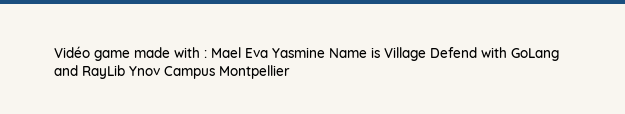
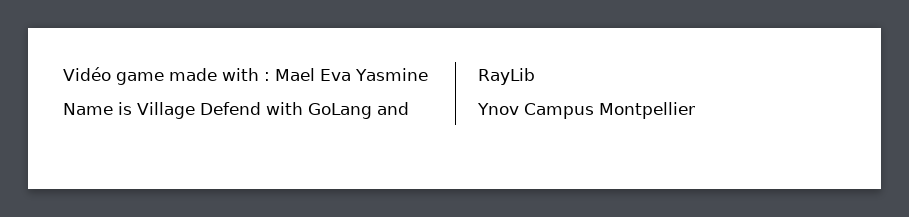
- Vidéo game made with : Mael Eva Yasmine Name is Village Defend with GoLang and RayLib Ynov Campus Montpellier
+ Vidéo game made with : Mael Eva Yasmine
+ Name is Village Defend with GoLang and RayLib
+ Ynov Campus Montpellier

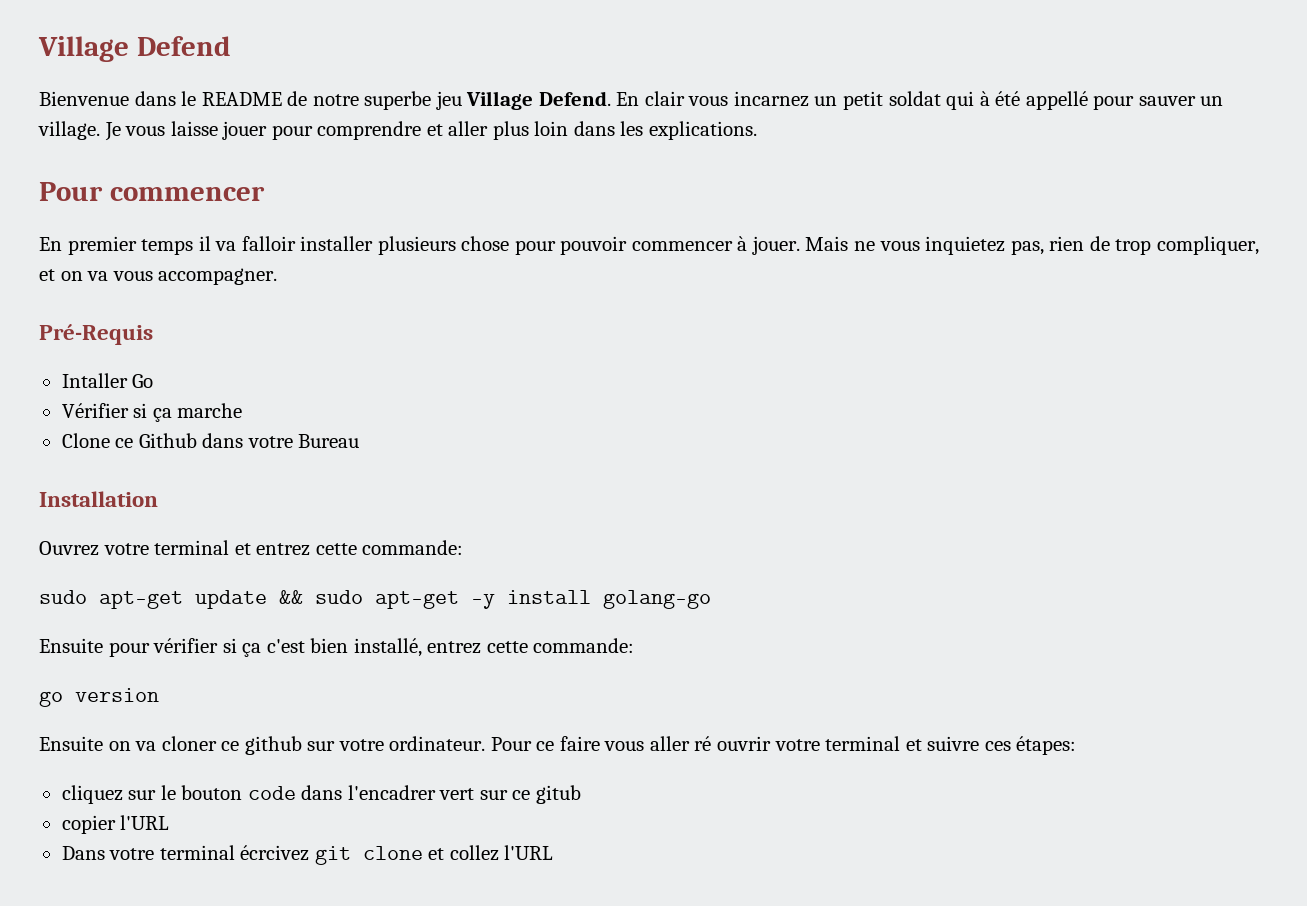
- Vidéo game made with : Mael Eva Yasmine
- Name is Village Defend with GoLang and RayLib
- Ynov Campus Montpellier
+ Village Defend
+ Bienvenue dans le README de notre superbe jeu Village Defend. En clair vous incarnez un petit soldat qui à été appellé pour sauver un village. Je vous laisse jouer pour comprendre et aller plus loin dans les explications.
+ Pour commencer
+ En premier temps il va falloir installer plusieurs chose pour pouvoir commencer à jouer. Mais ne vous inquietez pas, rien de trop compliquer, et on va vous accompagner.
+ Pré-Requis
+ Intaller Go
+ Vérifier si ça marche
+ Clone ce Github dans votre Bureau
+ Installation
+ Ouvrez votre terminal et entrez cette commande:
+ sudo apt-get update && sudo apt-get -y install golang-go
+ Ensuite pour vérifier si ça c'est bien installé, entrez cette commande:
+ go version
+ Ensuite on va cloner ce github sur votre ordinateur. Pour ce faire vous aller ré ouvrir votre terminal et suivre ces étapes:
+ cliquez sur le bouton code dans l'encadrer vert sur ce gitub
+ copier l'URL
+ Dans votre terminal écrcivez git clone et collez l'URL

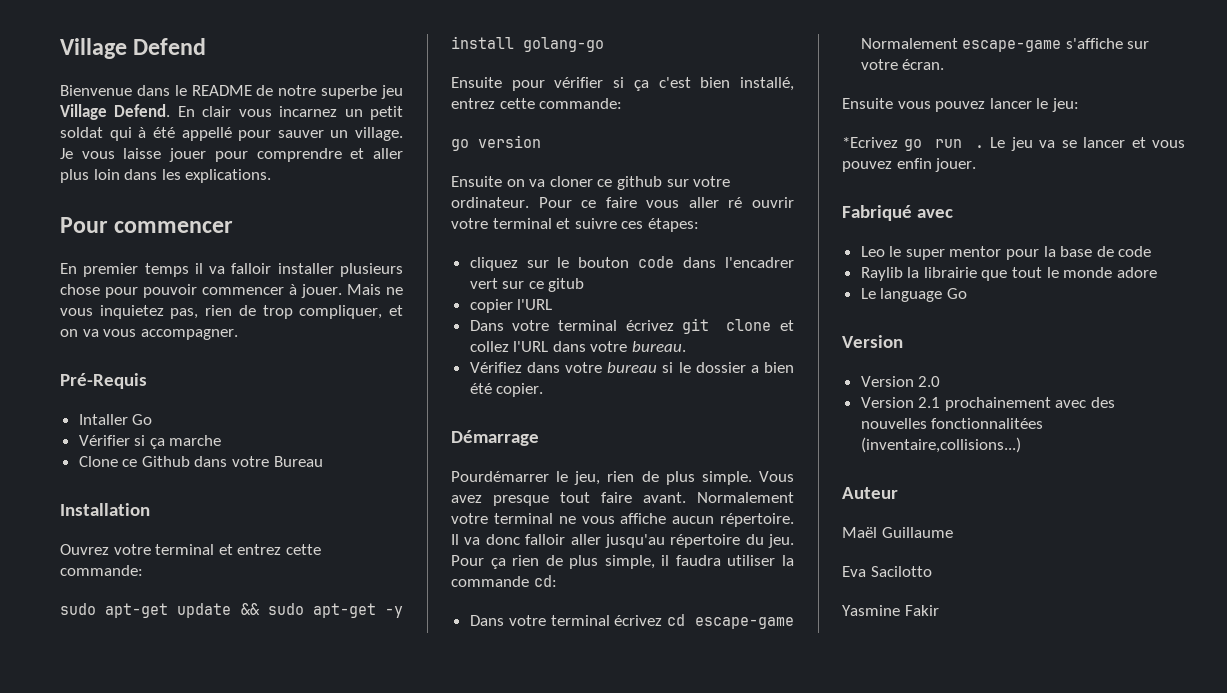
- Dans votre terminal écrcivez git clone et collez l'URL
+ Dans votre terminal écrivez git clone et collez l'URL dans votre bureau.
+ Vérifiez dans votre bureau si le dossier a bien été copier.
+ Démarrage
+ Pourdémarrer le jeu, rien de plus simple. Vous avez presque tout faire avant. Normalement votre terminal ne vous affiche aucun répertoire. Il va donc falloir aller jusqu'au répertoire du jeu. Pour ça rien de plus simple, il faudra utiliser la commande cd:
+ Dans votre terminal écrivez cd escape-game Normalement escape-game s'affiche sur votre écran.
+ Ensuite vous pouvez lancer le jeu:
+ *Ecrivez go run . Le jeu va se lancer et vous pouvez enfin jouer.
+ Fabriqué avec
+ Leo le super mentor pour la base de code
+ Raylib la librairie que tout le monde adore
+ Le language Go
+ Version
+ Version 2.0
+ Version 2.1 prochainement avec des nouvelles fonctionnalitées (inventaire,collisions...)
+ Auteur
+ Maël Guillaume
+ Eva Sacilotto
+ Yasmine Fakir

